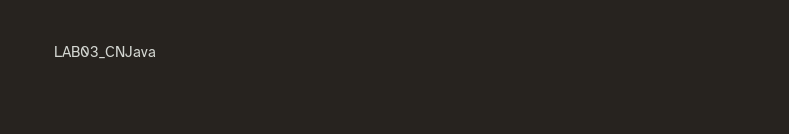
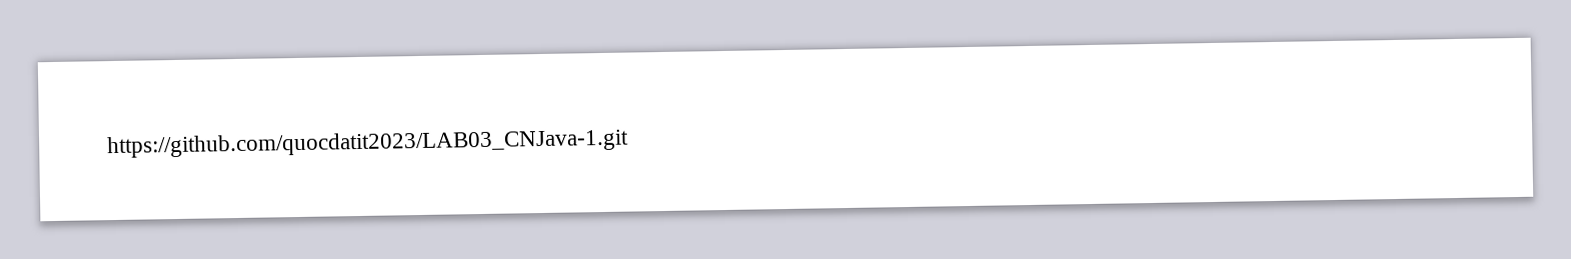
- LAB03_CNJava
+ https://github.com/quocdatit2023/LAB03_CNJava-1.git

